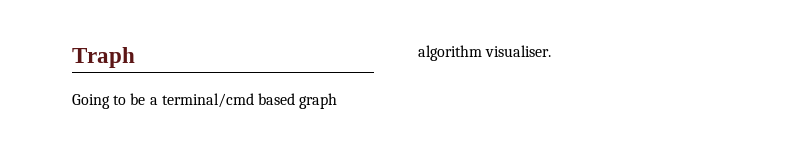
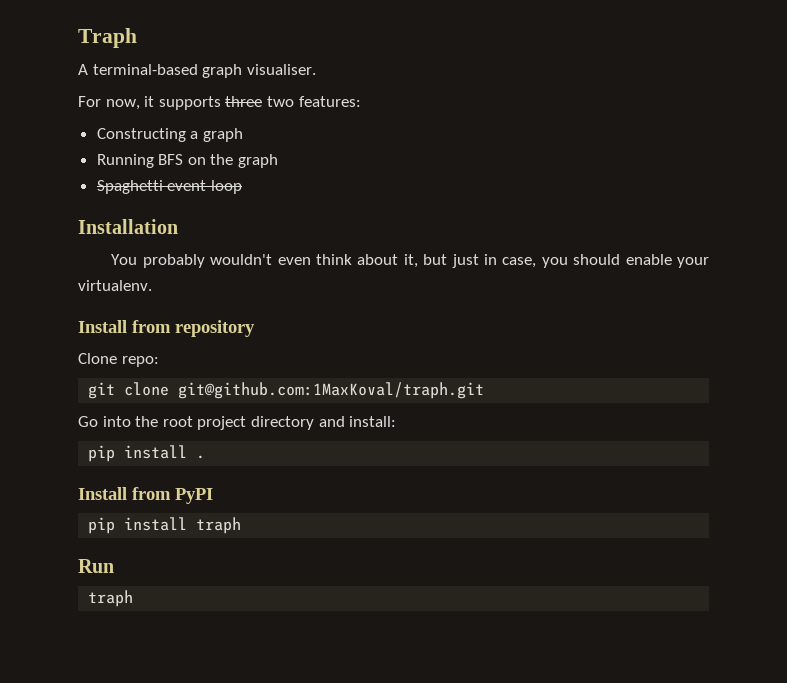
- Going to be a terminal/cmd based graph algorithm visualiser.
+ A terminal-based graph visualiser.
+ For now, it supports three two features:
+ Constructing a graph
+ Running BFS on the graph
+ Spaghetti event loop
+ Installation
+ You probably wouldn't even think about it, but just in case, you should enable your virtualenv.
+ Install from repository
+ Clone repo:
+ git clone git@github.com:1MaxKoval/traph.git
+ Go into the root project directory and install:
+ pip install .
+ Install from PyPI
+ pip install traph
+ Run
+ traph

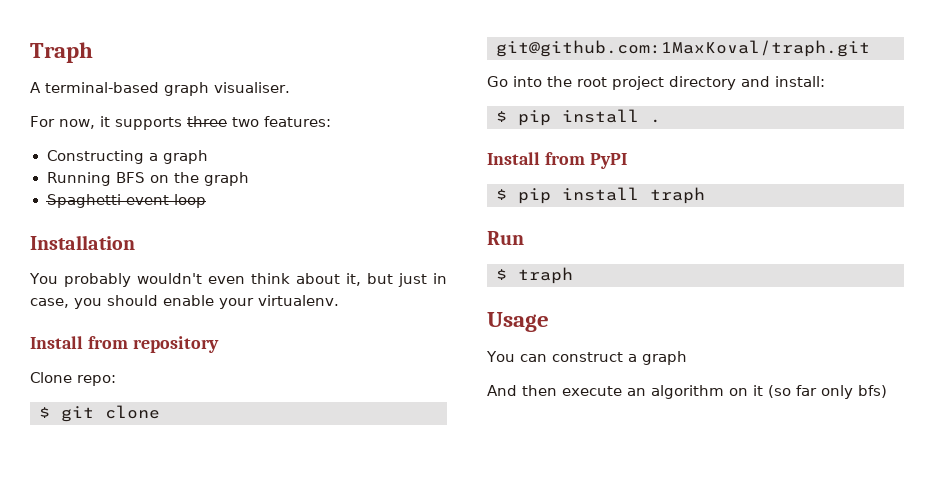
- git clone git@github.com:1MaxKoval/traph.git
+ $ git clone git@github.com:1MaxKoval/traph.git
- pip install .
+ $ pip install .
- pip install traph
+ $ pip install traph
  Run
- traph
+ $ traph
+ Usage
+ You can construct a graph
+ And then execute an algorithm on it (so far only bfs)

